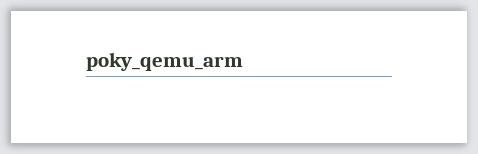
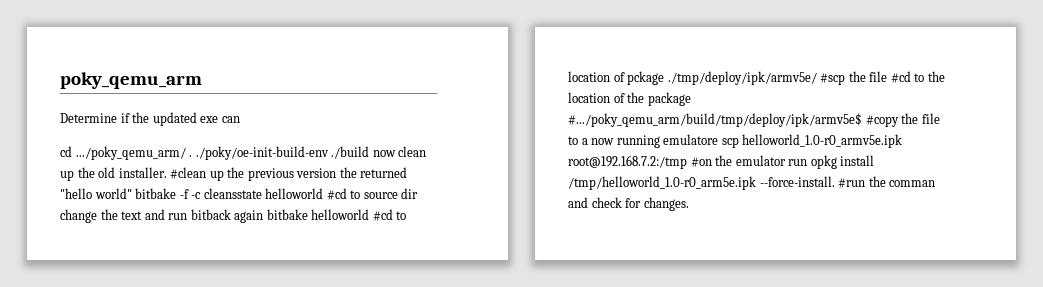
+ Determine if the updated exe can
+ cd .../poky_qemu_arm/ . ./poky/oe-init-build-env ./build now clean up the old installer. #clean up the previous version the returned "hello world" bitbake -f -c cleansstate helloworld #cd to source dir change the text and run bitback again bitbake helloworld #cd to location of pckage ./tmp/deploy/ipk/armv5e/ #scp the file #cd to the location of the package #.../poky_qemu_arm/build/tmp/deploy/ipk/armv5e$ #copy the file to a now running emulatore scp helloworld_1.0-r0_armv5e.ipk root@192.168.7.2:/tmp #on the emulator run opkg install /tmp/helloworld_1.0-r0_arm5e.ipk --force-install. #run the comman and check for changes.

